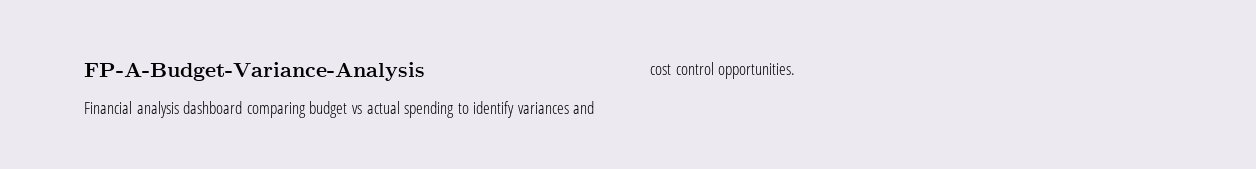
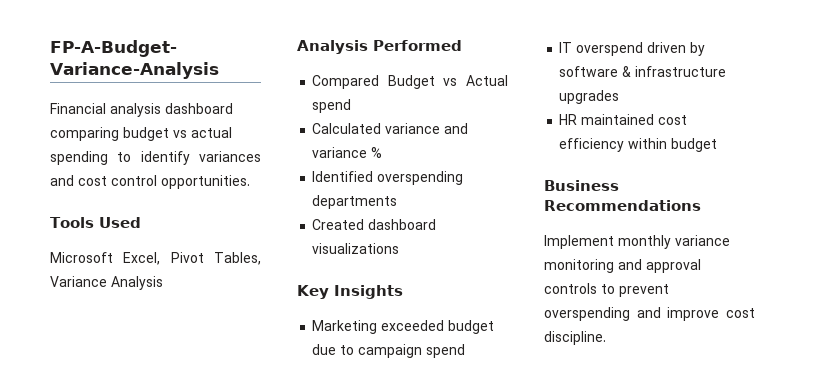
+ Tools Used
+ Microsoft Excel, Pivot Tables, Variance Analysis
+ Analysis Performed
+ Compared Budget vs Actual spend
+ Calculated variance and variance %
+ Identified overspending departments
+ Created dashboard visualizations
+ Key Insights
+ Marketing exceeded budget due to campaign spend
+ IT overspend driven by software & infrastructure upgrades
+ HR maintained cost efficiency within budget
+ Business Recommendations
+ Implement monthly variance monitoring and approval controls to prevent overspending and improve cost discipline.

